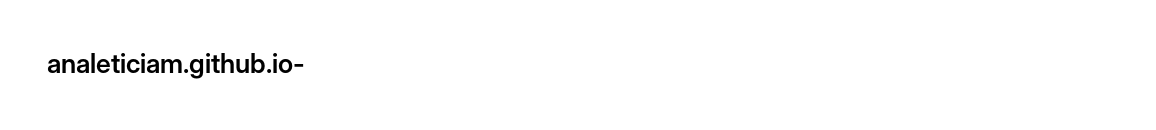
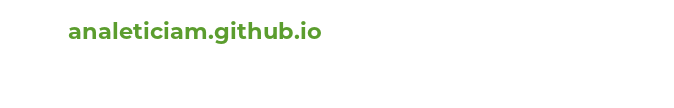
- analeticiam.github.io-
+ analeticiam.github.io

